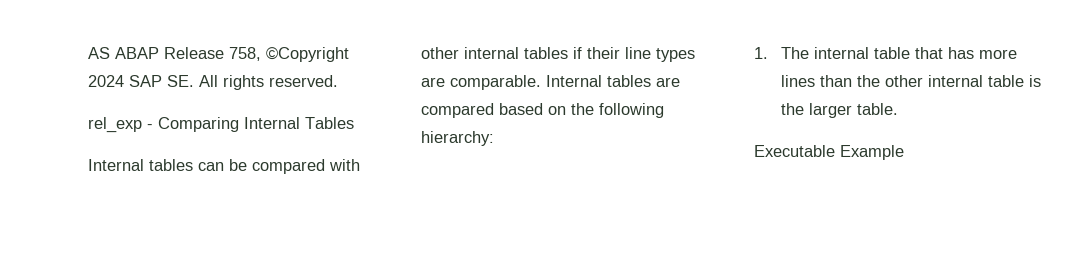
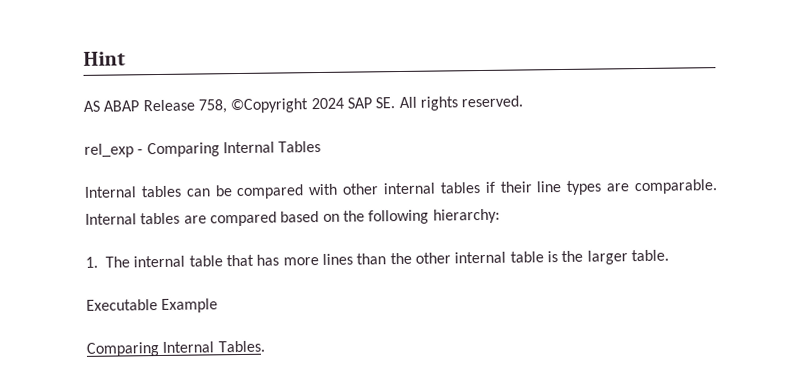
+ Hint
+ Comparing Internal Tables.

